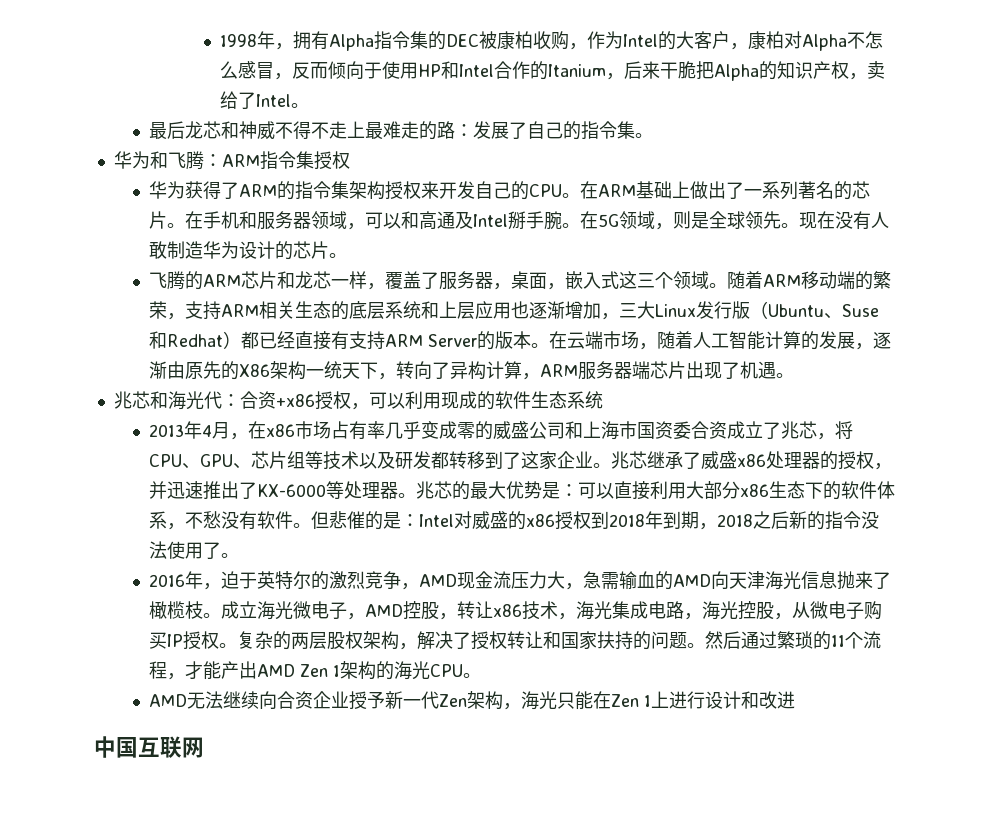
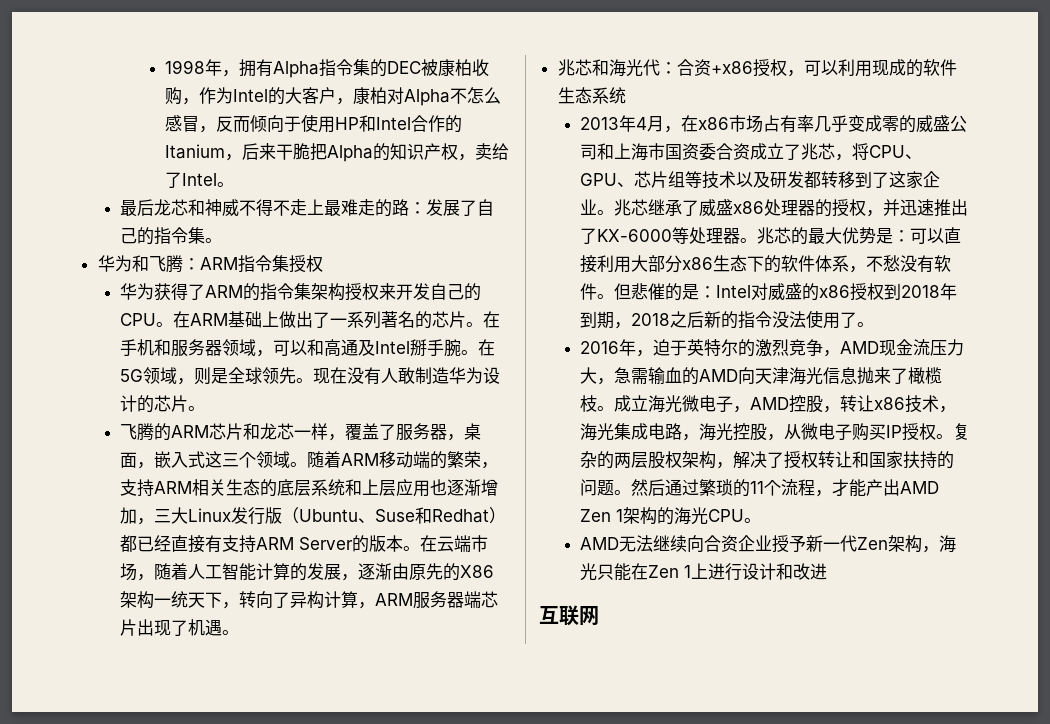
- 中国互联网
+ 互联网

